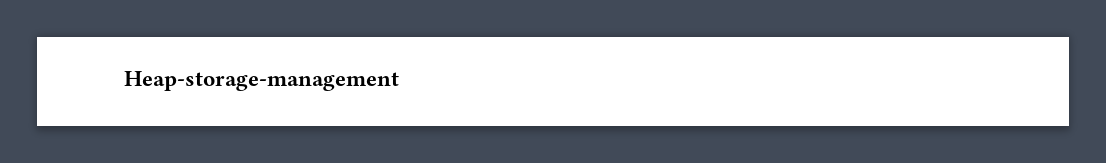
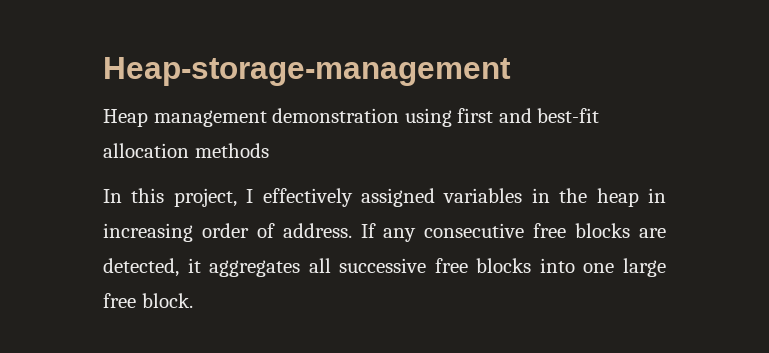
+ Heap management demonstration using first and best-fit allocation methods
+ In this project, I effectively assigned variables in the heap in increasing order of address. If any consecutive free blocks are detected, it aggregates all successive free blocks into one large free block.

